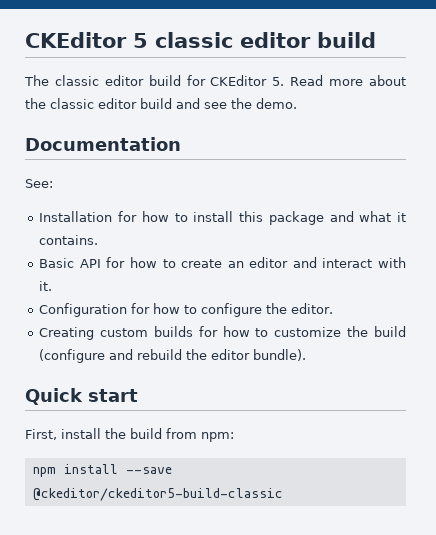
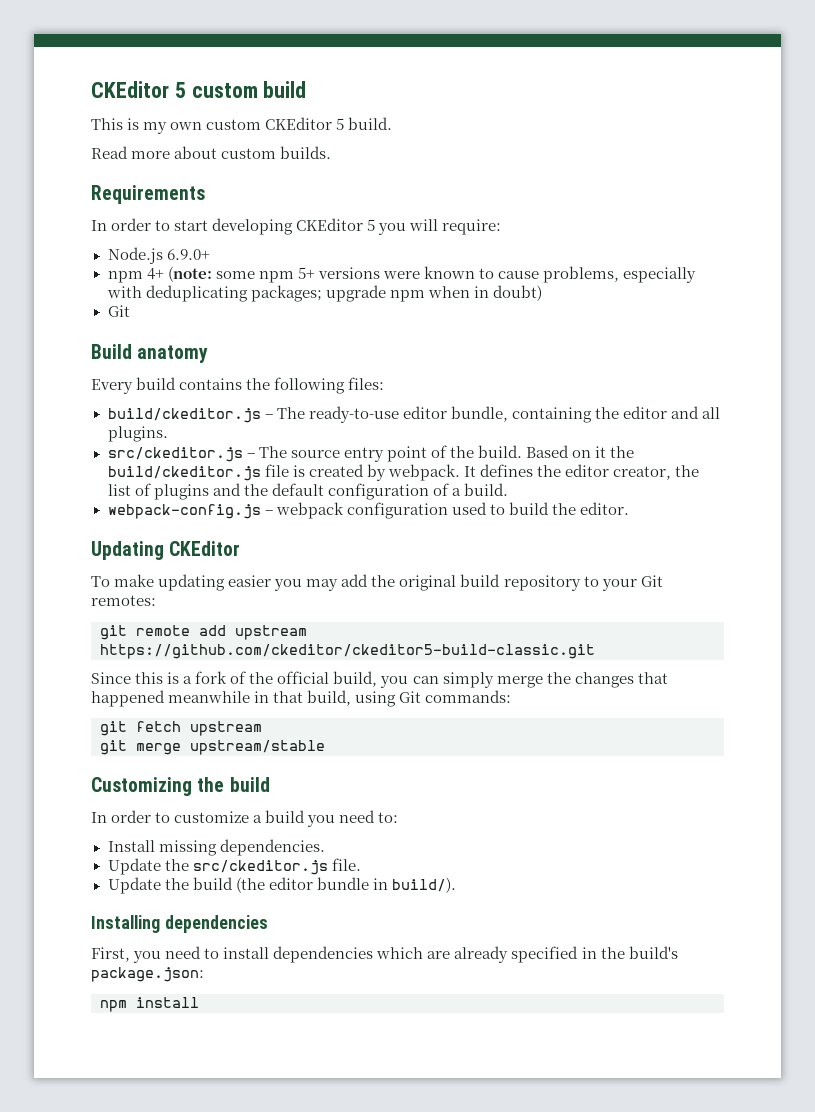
- CKEditor 5 classic editor build
- The classic editor build for CKEditor 5. Read more about the classic editor build and see the demo.
- Documentation
- See:
- Installation for how to install this package and what it contains.
- Basic API for how to create an editor and interact with it.
- Configuration for how to configure the editor.
- Creating custom builds for how to customize the build (configure and rebuild the editor bundle).
- Quick start
- First, install the build from npm:
+ CKEditor 5 custom build
+ This is my own custom CKEditor 5 build.
+ Read more about custom builds.
+ Requirements
+ In order to start developing CKEditor 5 you will require:
+ Node.js 6.9.0+
+ npm 4+ (note: some npm 5+ versions were known to cause problems, especially with deduplicating packages; upgrade npm when in doubt)
+ Git
+ Build anatomy
+ Every build contains the following files:
+ build/ckeditor.js – The ready-to-use editor bundle, containing the editor and all plugins.
+ src/ckeditor.js – The source entry point of the build. Based on it the build/ckeditor.js file is created by webpack. It defines the editor creator, the list of plugins and the default configuration of a build.
+ webpack-config.js – webpack configuration used to build the editor.
+ Updating CKEditor
+ To make updating easier you may add the original build repository to your Git remotes:
+ git remote add upstream https://github.com/ckeditor/ckeditor5-build-classic.git
+ Since this is a fork of the official build, you can simply merge the changes that happened meanwhile in that build, using Git commands:
+ git fetch upstream
+ git merge upstream/stable
+ Customizing the build
+ In order to customize a build you need to:
+ Install missing dependencies.
+ Update the src/ckeditor.js file.
+ Update the build (the editor bundle in build/).
+ Installing dependencies
+ First, you need to install dependencies which are already specified in the build's package.json:
- npm install --save @ckeditor/ckeditor5-build-classic
+ npm install

